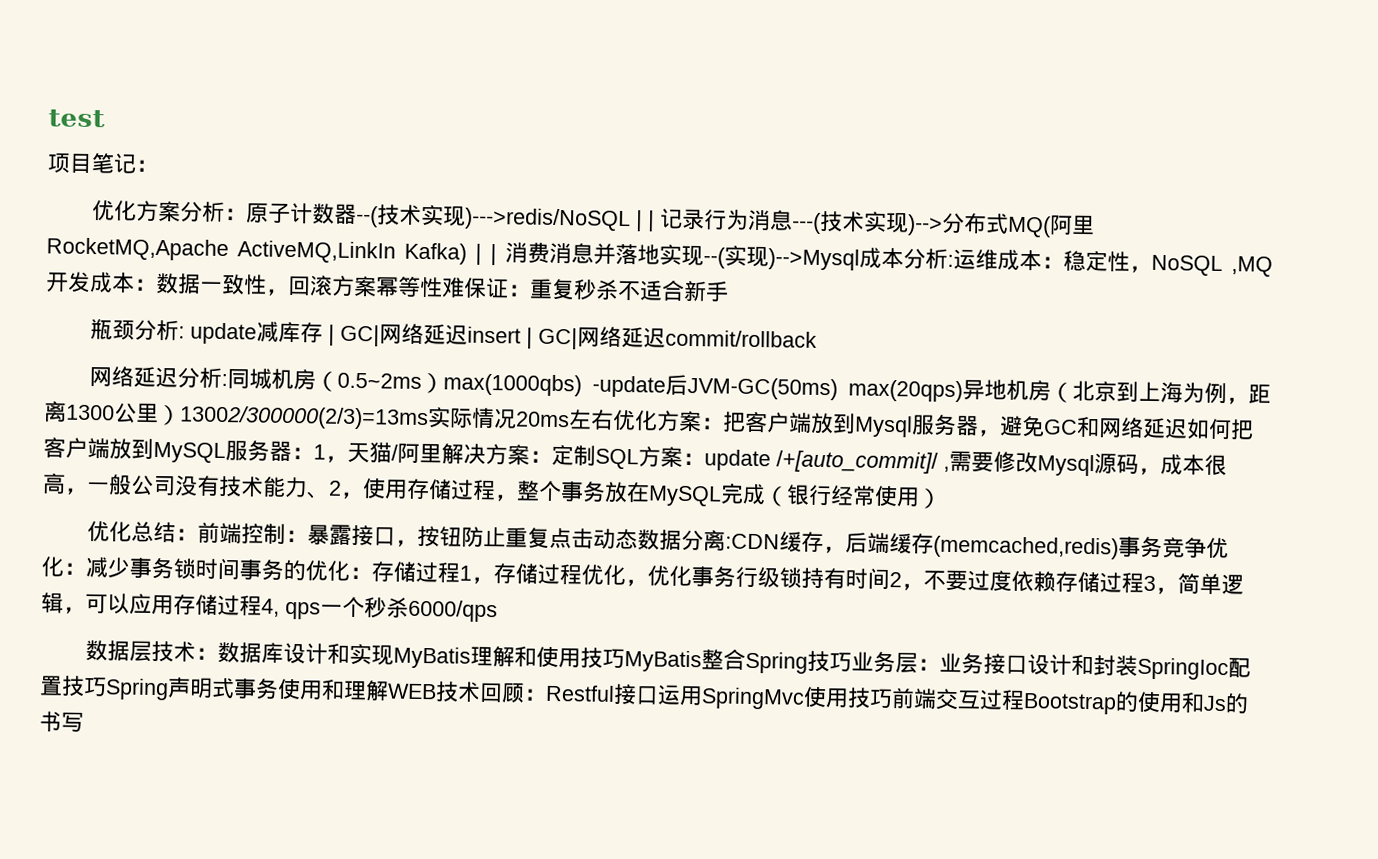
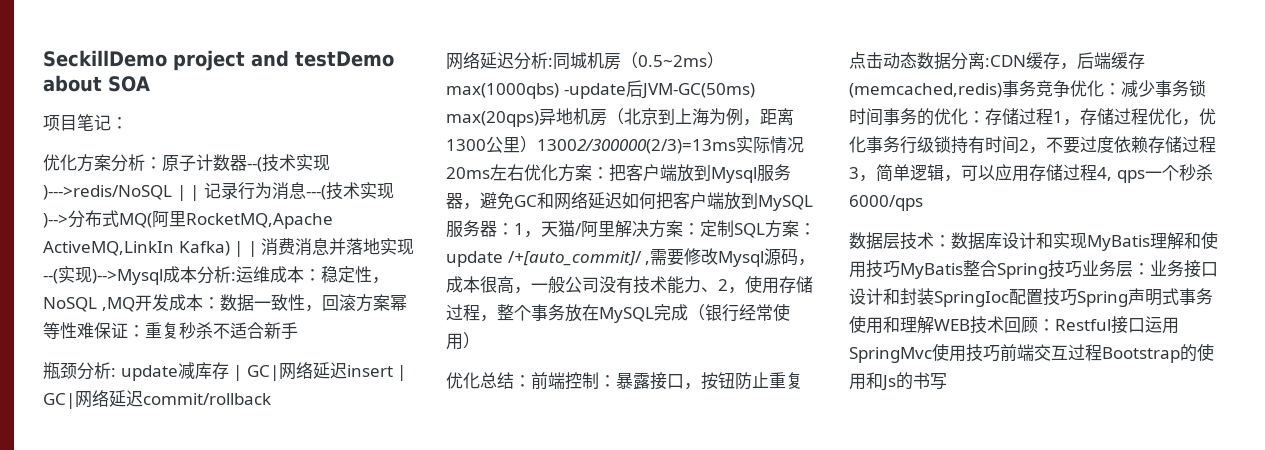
- test
+ SeckillDemo project and testDemo about SOA

